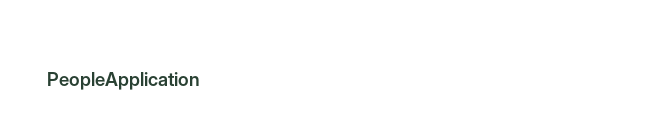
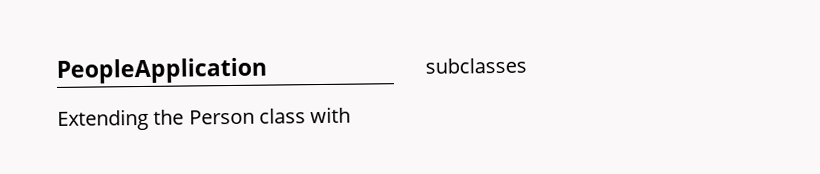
+ Extending the Person class with subclasses

